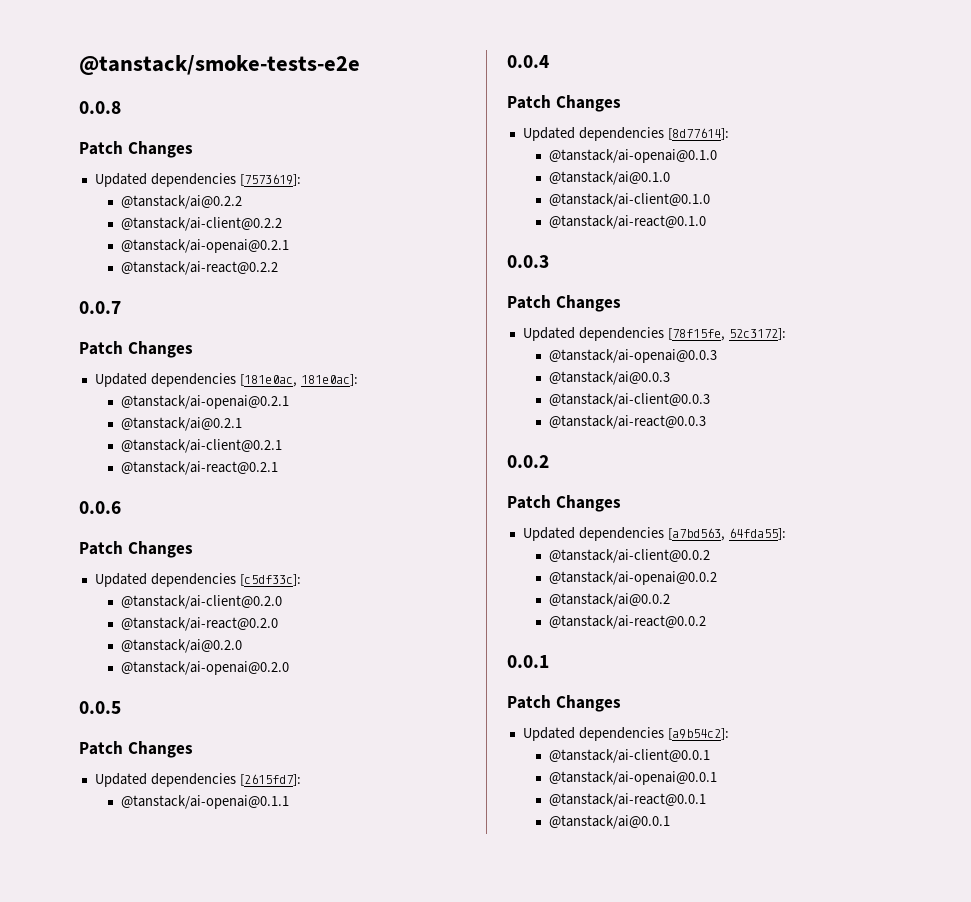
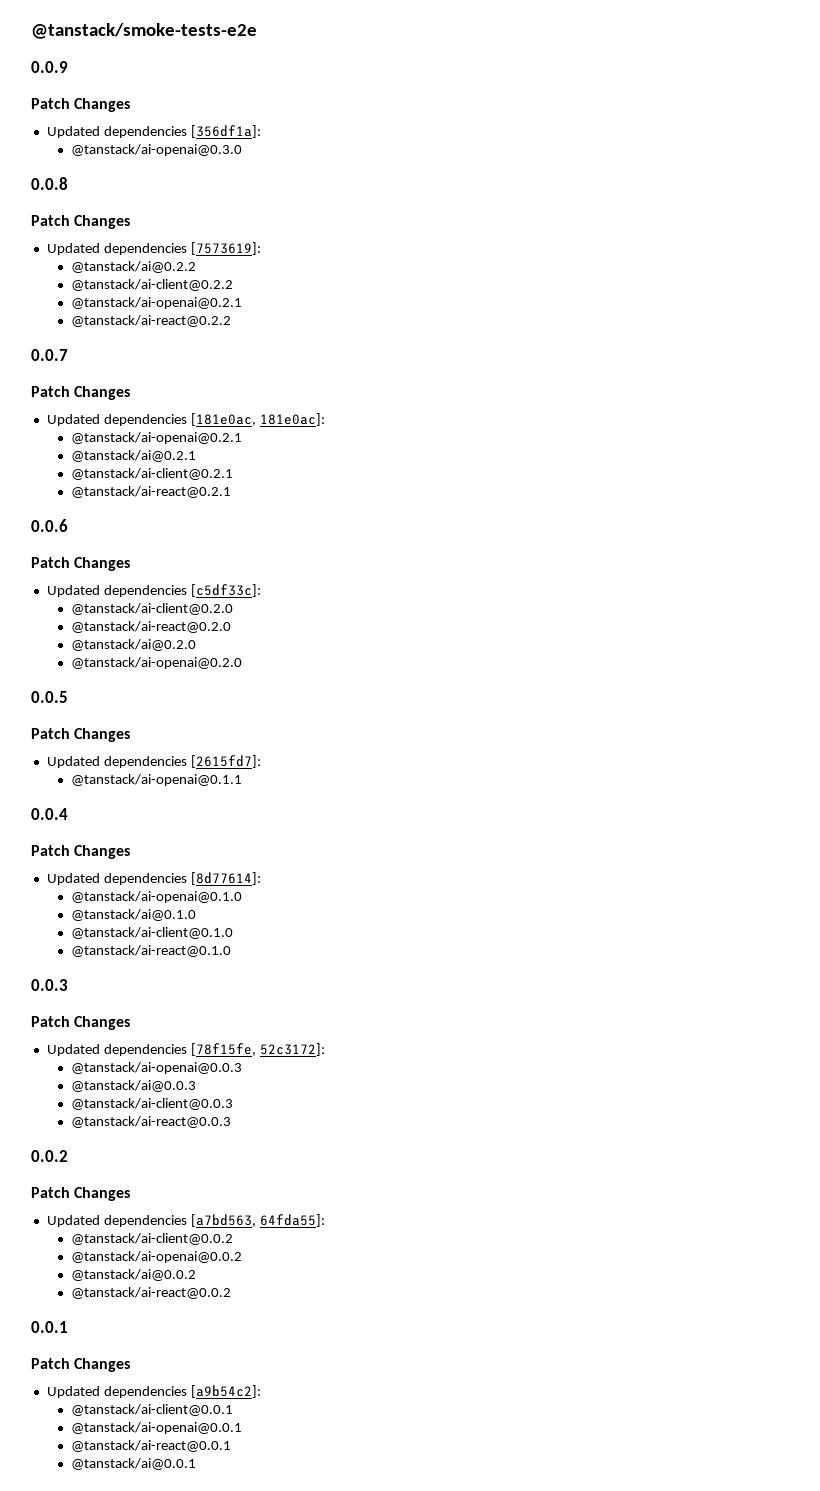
+ 0.0.9
+ Patch Changes
+ Updated dependencies [356df1a]:
+ @tanstack/ai-openai@0.3.0

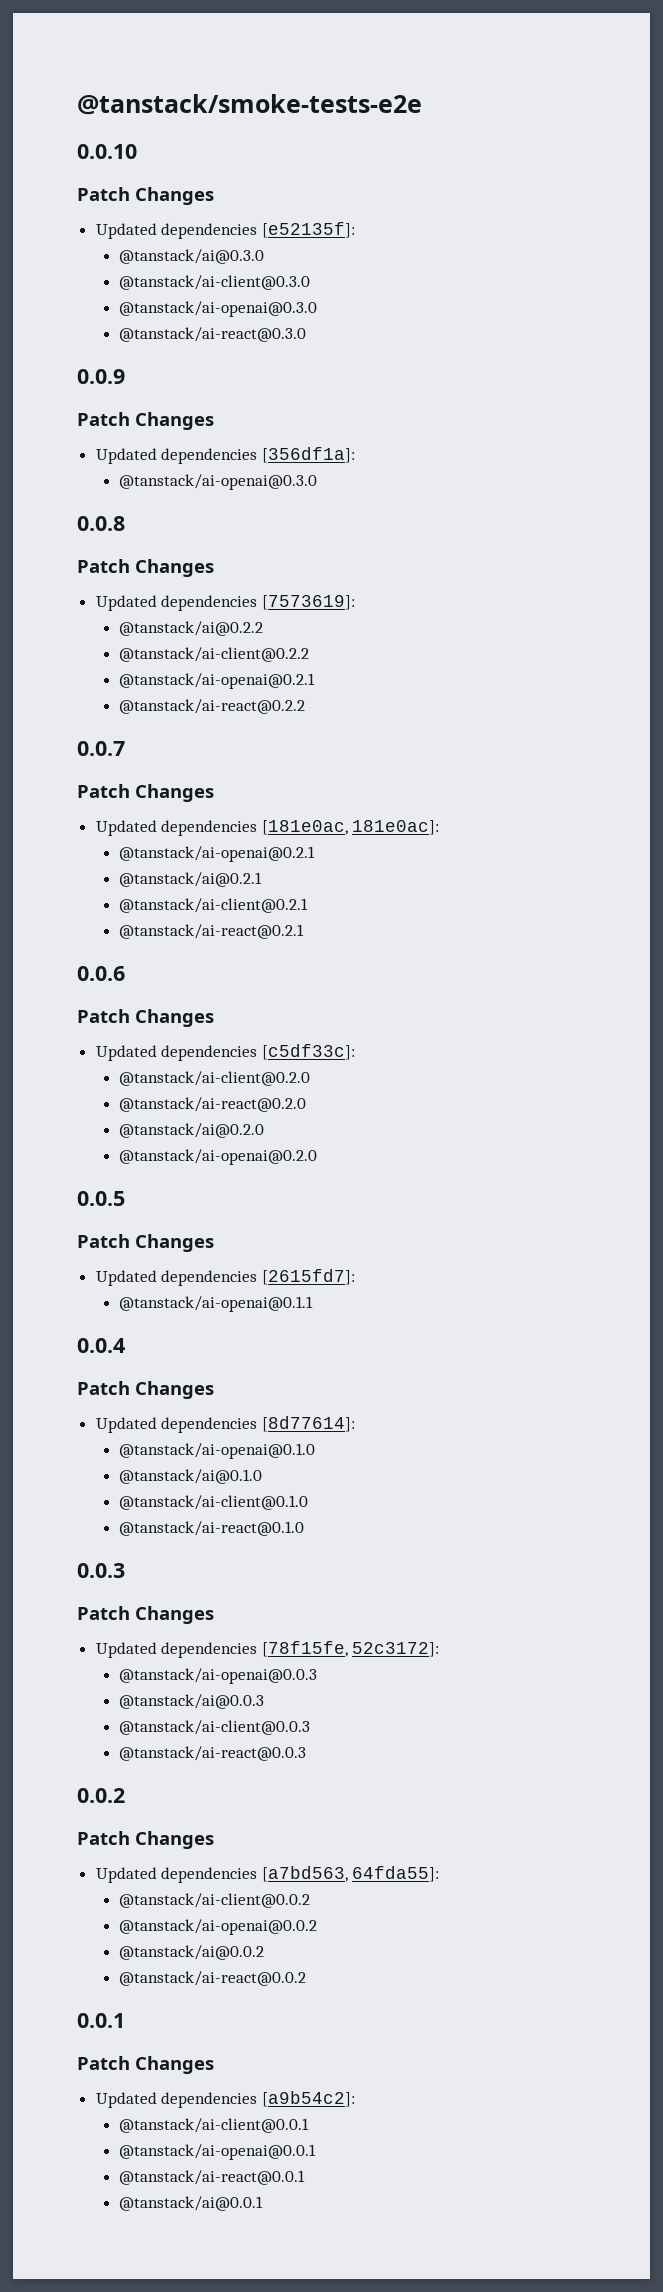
+ 0.0.10
+ Patch Changes
+ Updated dependencies [e52135f]:
+ @tanstack/ai@0.3.0
+ @tanstack/ai-client@0.3.0
+ @tanstack/ai-openai@0.3.0
+ @tanstack/ai-react@0.3.0

